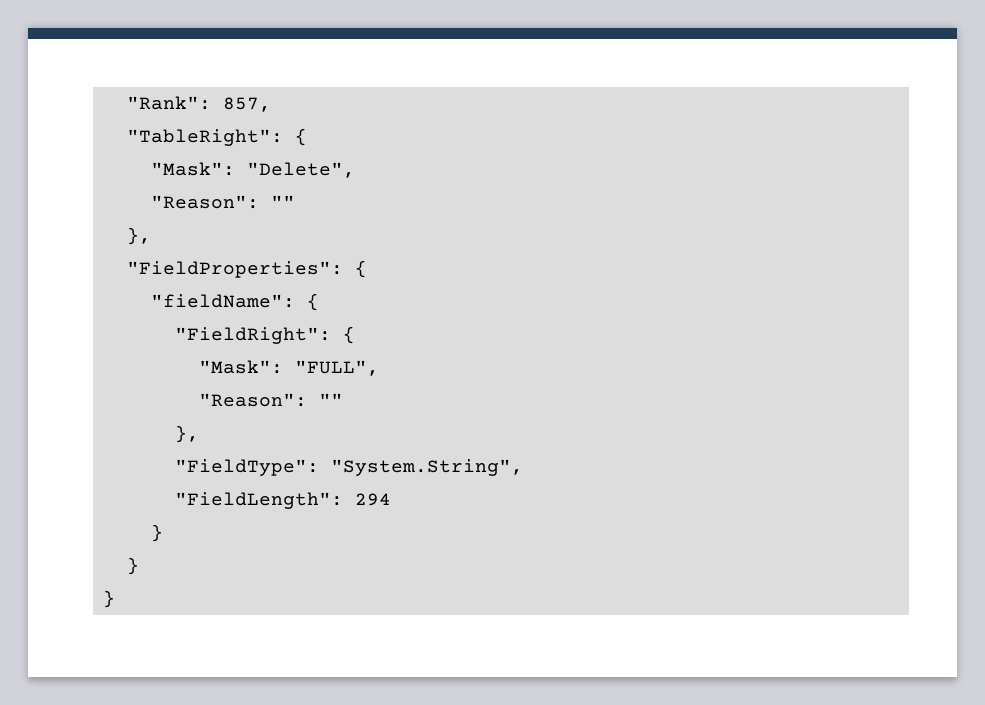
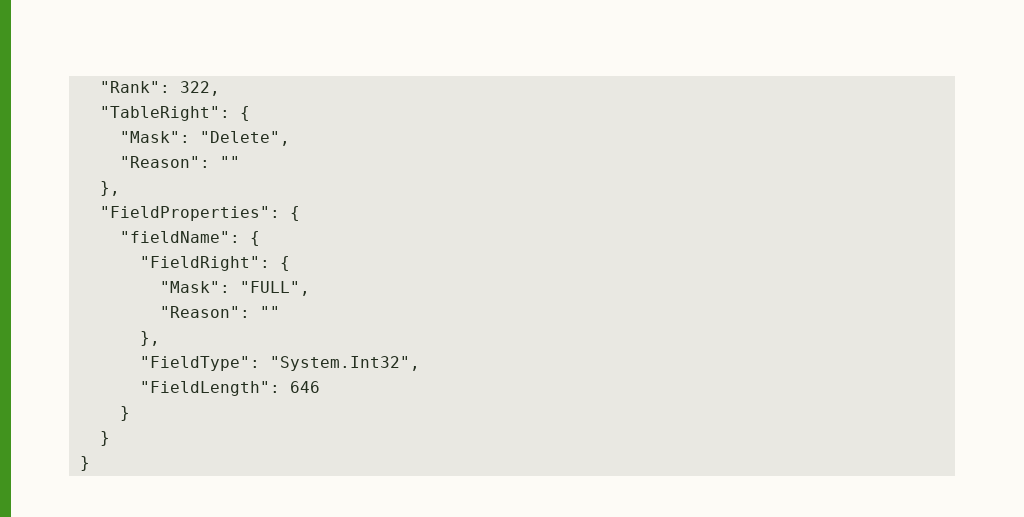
- "Rank": 857,
+ "Rank": 322,
- "FieldType": "System.String",
+ "FieldType": "System.Int32",
- "FieldLength": 294
+ "FieldLength": 646

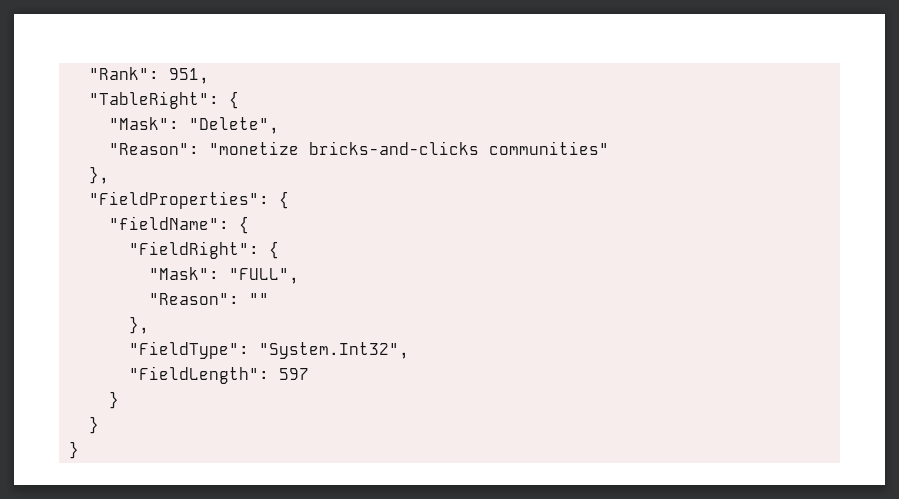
- "Rank": 322,
+ "Rank": 951,
  "Mask": "Delete",
- "Reason": ""
+ "Reason": "monetize bricks-and-clicks communities"
- "FieldLength": 646
+ "FieldLength": 597

